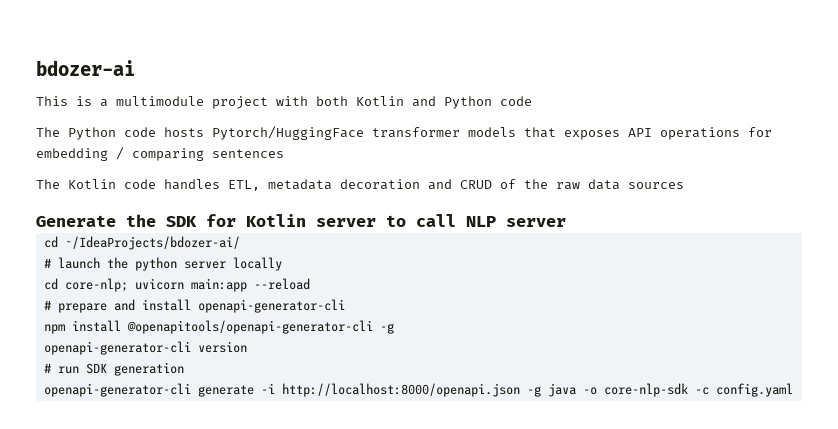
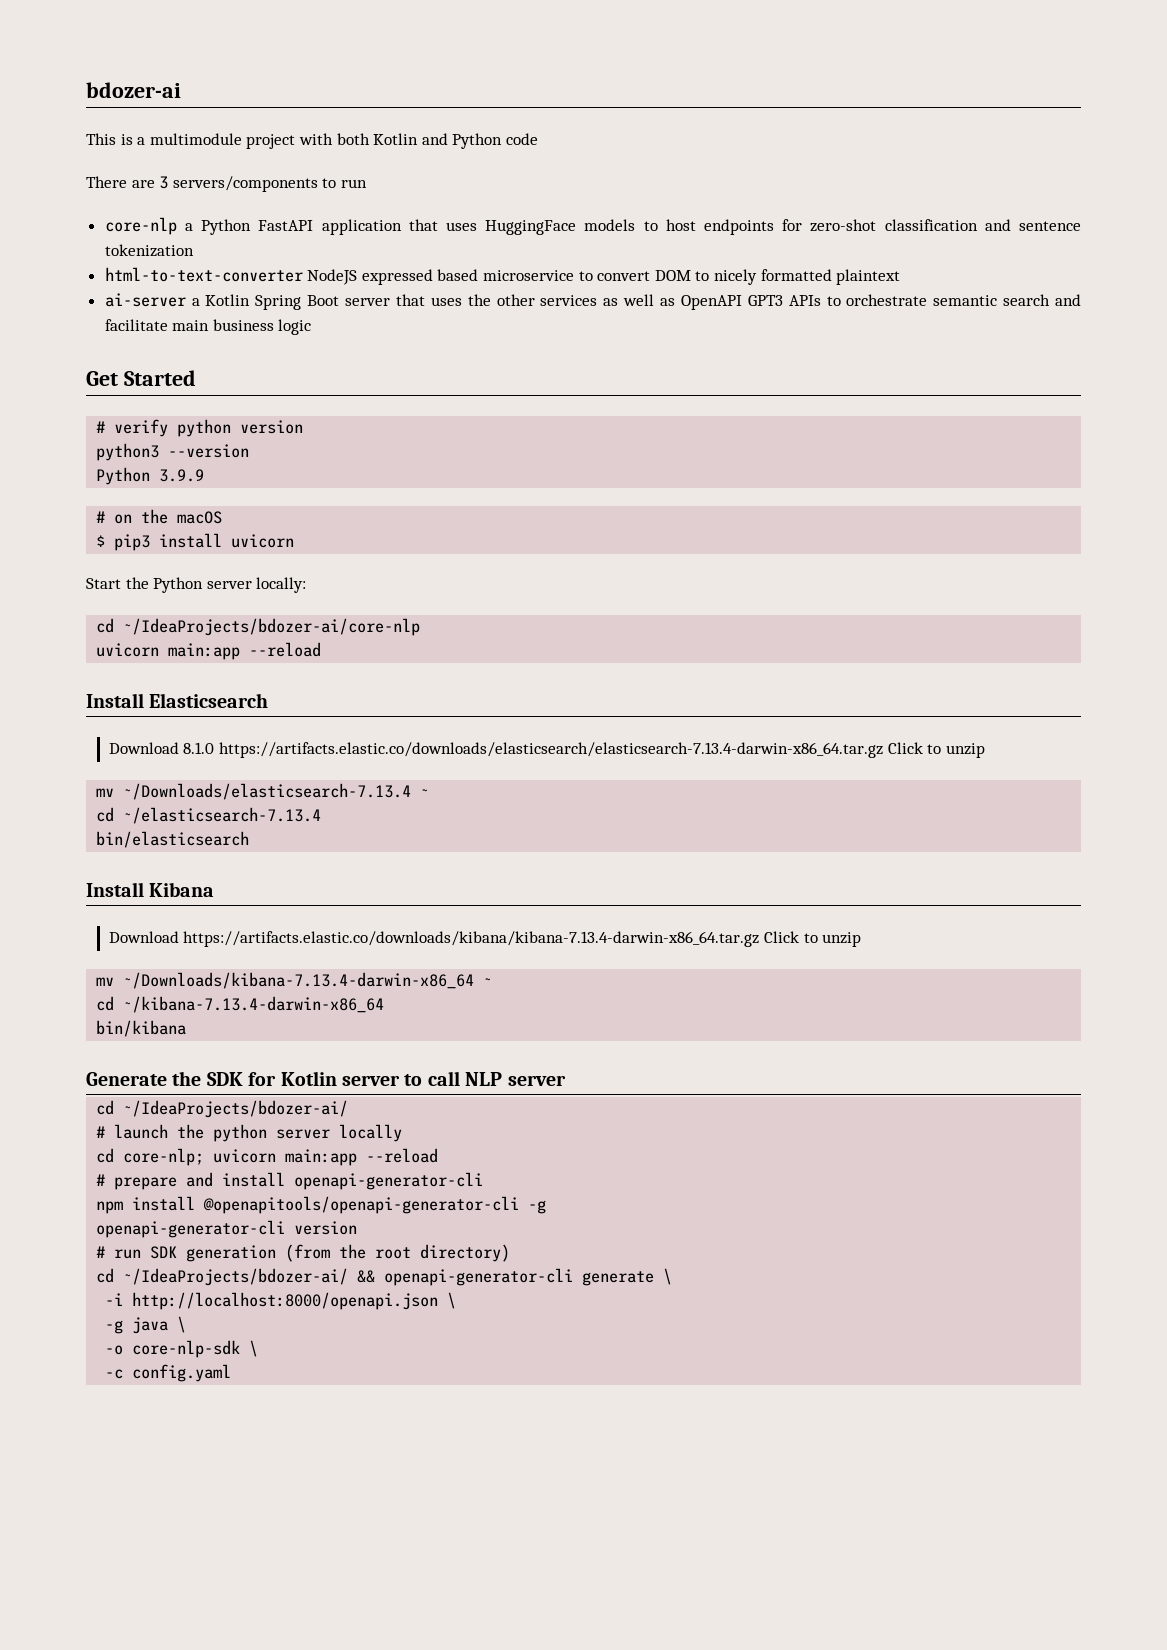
- The Python code hosts Pytorch/HuggingFace transformer models that exposes API operations for embedding / comparing sentences
- The Kotlin code handles ETL, metadata decoration and CRUD of the raw data sources
+ There are 3 servers/components to run
+ core-nlp a Python FastAPI application that uses HuggingFace models to host endpoints for zero-shot classification and sentence tokenization
+ html-to-text-converter NodeJS expressed based microservice to convert DOM to nicely formatted plaintext
+ ai-server a Kotlin Spring Boot server that uses the other services as well as OpenAPI GPT3 APIs to orchestrate semantic search and facilitate main business logic
+ Get Started
+ # verify python version
+ python3 --version
+ Python 3.9.9
+ # on the macOS
+ $ pip3 install uvicorn
+ Start the Python server locally:
+ cd ~/IdeaProjects/bdozer-ai/core-nlp
+ uvicorn main:app --reload
+ Install Elasticsearch
+ Download 8.1.0 https://artifacts.elastic.co/downloads/elasticsearch/elasticsearch-7.13.4-darwin-x86_64.tar.gz Click to unzip
+ mv ~/Downloads/elasticsearch-7.13.4 ~
+ cd ~/elasticsearch-7.13.4
+ bin/elasticsearch
+ Install Kibana
+ Download https://artifacts.elastic.co/downloads/kibana/kibana-7.13.4-darwin-x86_64.tar.gz Click to unzip
+ mv ~/Downloads/kibana-7.13.4-darwin-x86_64 ~
+ cd ~/kibana-7.13.4-darwin-x86_64
+ bin/kibana
- # run SDK generation
- openapi-generator-cli generate -i http://localhost:8000/openapi.json -g java -o core-nlp-sdk -c config.yaml
+ # run SDK generation (from the root directory)
+ cd ~/IdeaProjects/bdozer-ai/ && openapi-generator-cli generate \
+ -i http://localhost:8000/openapi.json \
+ -g java \
+ -o core-nlp-sdk \
+ -c config.yaml

